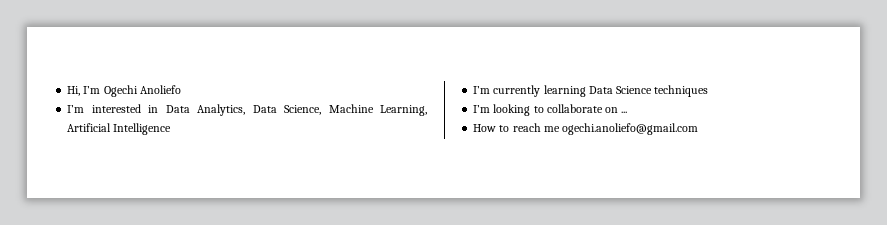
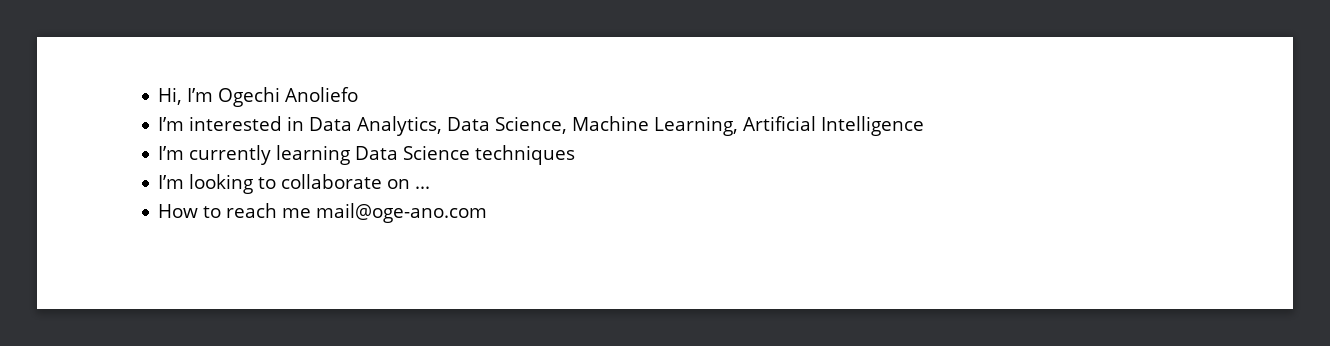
- How to reach me ogechi.anoliefo@gmail.com
+ How to reach me mail@oge-ano.com

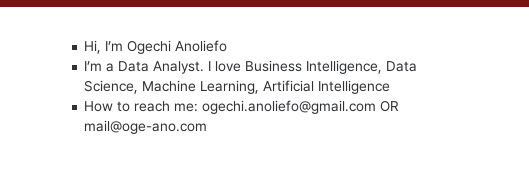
- I’m interested in Data Analytics, Data Science, Machine Learning, Artificial Intelligence
+ I’m a Data Analyst. I love Business Intelligence, Data Science, Machine Learning, Artificial Intelligence
- I’m currently learning Data Science techniques
- I’m looking to collaborate on ...
- How to reach me mail@oge-ano.com
+ How to reach me: ogechi.anoliefo@gmail.com OR mail@oge-ano.com

